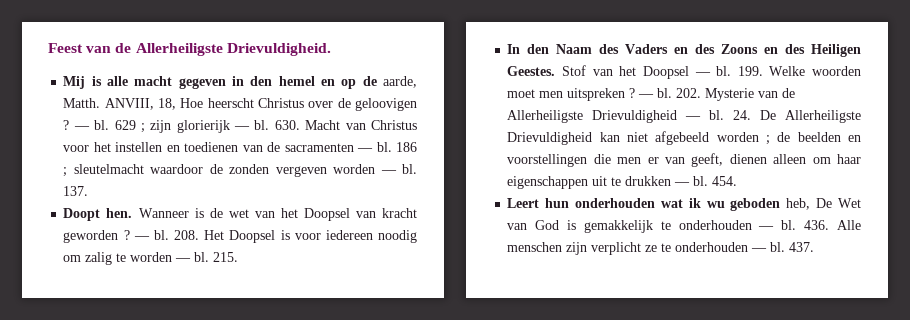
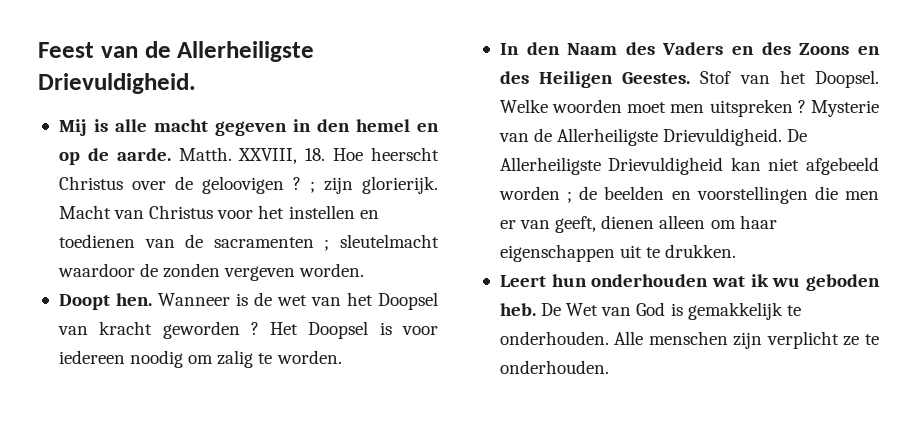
- Mij is alle macht gegeven in den hemel en op de aarde, Matth. ANVIII, 18, Hoe heerscht Christus over de geloovigen ? — bl. 629 ; zijn glorierijk — bl. 630. Macht van Christus voor het instellen en toedienen van de sacramenten — bl. 186 ; sleutelmacht waardoor de zonden vergeven worden — bl. 137.
+ Mij is alle macht gegeven in den hemel en op de aarde. Matth. XXVIII, 18. Hoe heerscht Christus over de geloovigen ? ; zijn glorierijk. Macht van Christus voor het instellen en toedienen van de sacramenten ; sleutelmacht waardoor de zonden vergeven worden.
- — bl. 208. Het Doopsel is voor iedereen noodig om zalig te worden — bl. 215.
+ Het Doopsel is voor iedereen noodig om zalig te worden.
- Stof van het Doopsel — bl. 199. Welke woorden moet men uitspreken ?
+ Stof van het Doopsel. Welke woorden moet men uitspreken ?
- — bl. 202. Mysterie van de Allerheiligste Drievuldigheid — bl. 24. De Allerheiligste Drievuldigheid kan niet afgebeeld worden ; de beelden en voorstellingen die men er van geeft, dienen alleen om haar eigenschappen uit te drukken — bl. 454.
+ Mysterie van de Allerheiligste Drievuldigheid. De Allerheiligste Drievuldigheid kan niet afgebeeld worden ; de beelden en voorstellingen die men er van geeft, dienen alleen om haar eigenschappen uit te drukken.
- Leert hun onderhouden wat ik wu geboden heb, De Wet van God is gemakkelijk te onderhouden — bl. 436. Alle menschen zijn verplicht ze te onderhouden — bl. 437.
+ Leert hun onderhouden wat ik wu geboden heb. De Wet van God is gemakkelijk te onderhouden. Alle menschen zijn verplicht ze te onderhouden.

